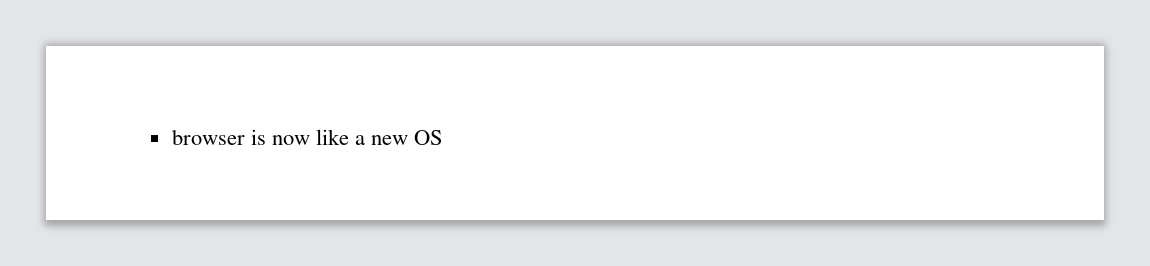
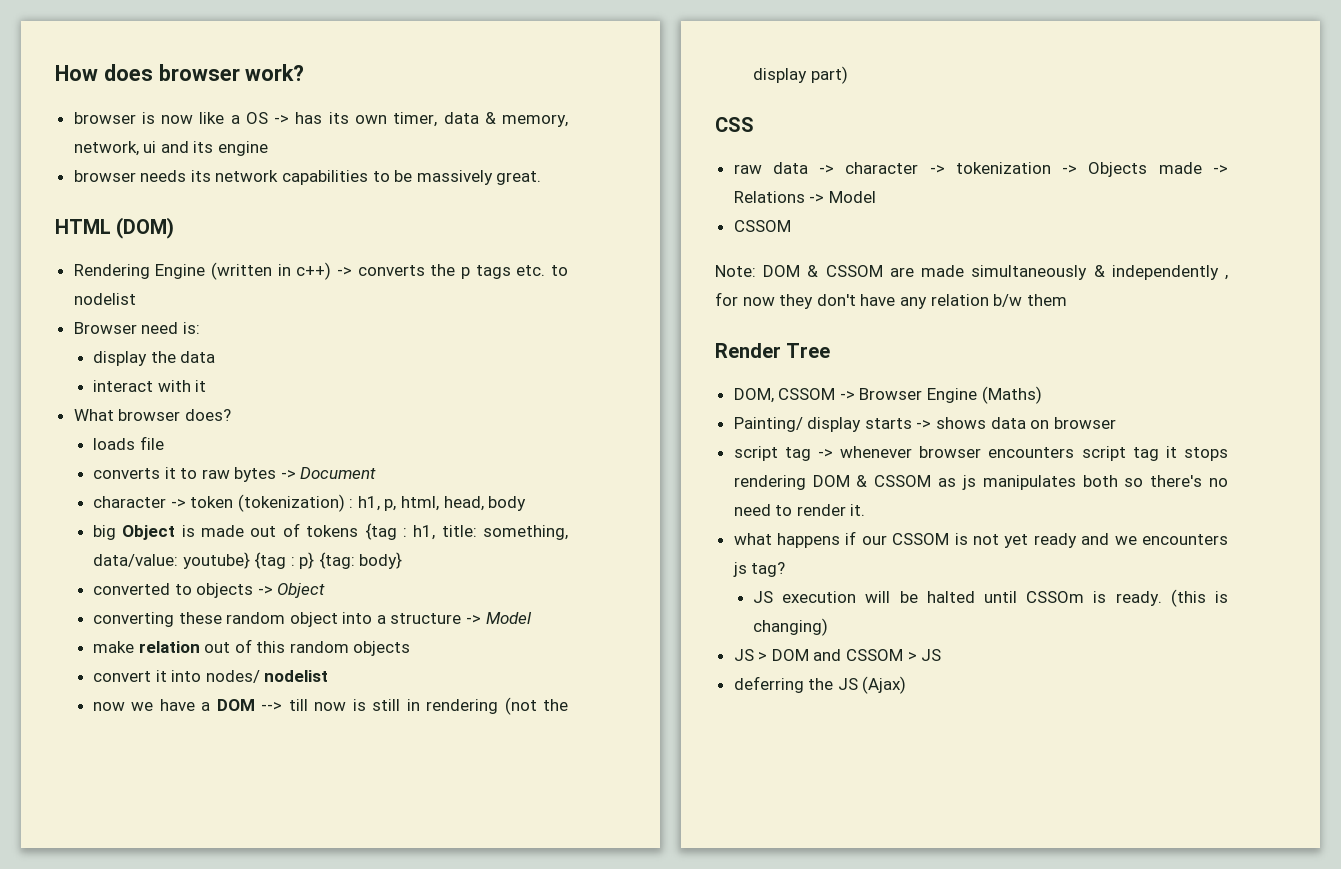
+ How does browser work?
- browser is now like a new OS
+ browser is now like a OS -> has its own timer, data & memory, network, ui and its engine
+ browser needs its network capabilities to be massively great.
+ HTML (DOM)
+ Rendering Engine (written in c++) -> converts the p tags etc. to nodelist
+ Browser need is:
+ display the data
+ interact with it
+ What browser does?
+ loads file
+ converts it to raw bytes -> Document
+ character -> token (tokenization) : h1, p, html, head, body
+ big Object is made out of tokens {tag : h1, title: something, data/value: youtube} {tag : p} {tag: body}
+ converted to objects -> Object
+ converting these random object into a structure -> Model
+ make relation out of this random objects
+ convert it into nodes/ nodelist
+ now we have a DOM --> till now is still in rendering (not the display part)
+ CSS
+ raw data -> character -> tokenization -> Objects made -> Relations -> Model
+ CSSOM
+ Note: DOM & CSSOM are made simultaneously & independently , for now they don't have any relation b/w them
+ Render Tree
+ DOM, CSSOM -> Browser Engine (Maths)
+ Painting/ display starts -> shows data on browser
+ script tag -> whenever browser encounters script tag it stops rendering DOM & CSSOM as js manipulates both so there's no need to render it.
+ what happens if our CSSOM is not yet ready and we encounters js tag?
+ JS execution will be halted until CSSOm is ready. (this is changing)
+ JS > DOM and CSSOM > JS
+ deferring the JS (Ajax)

